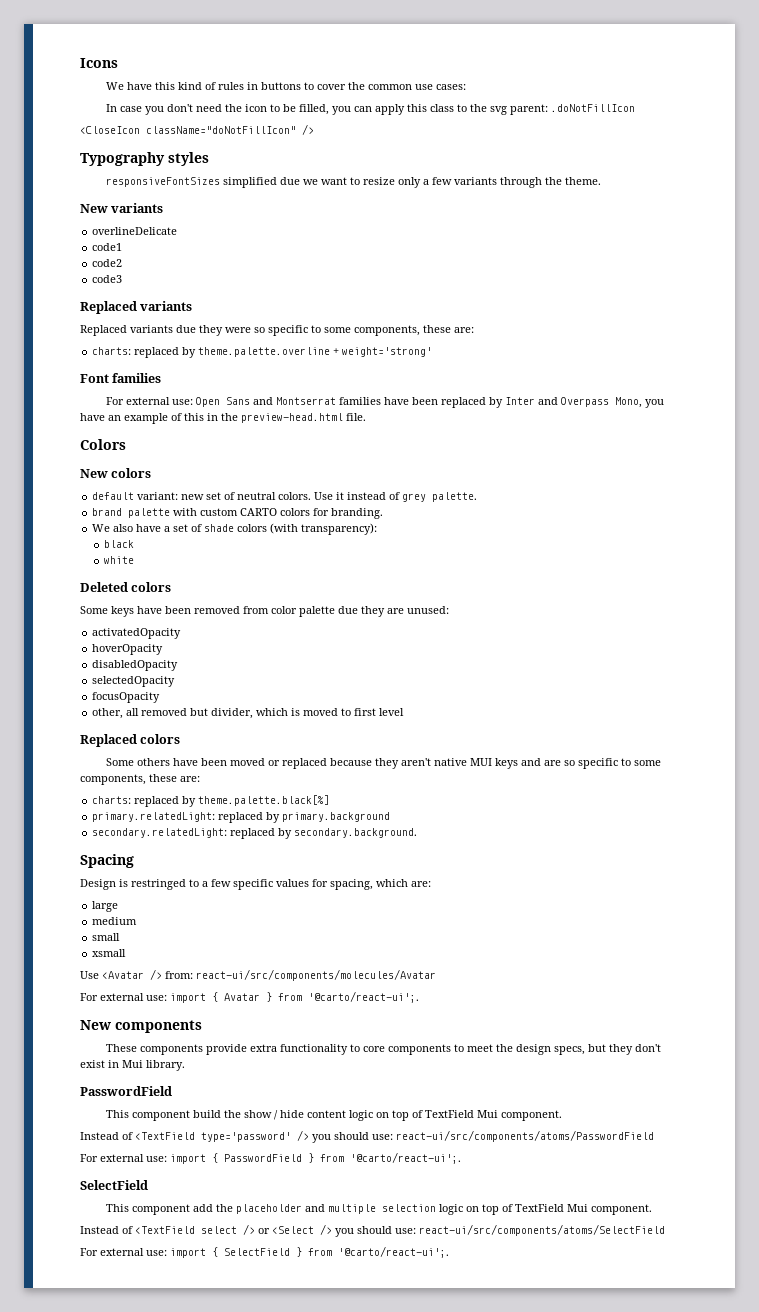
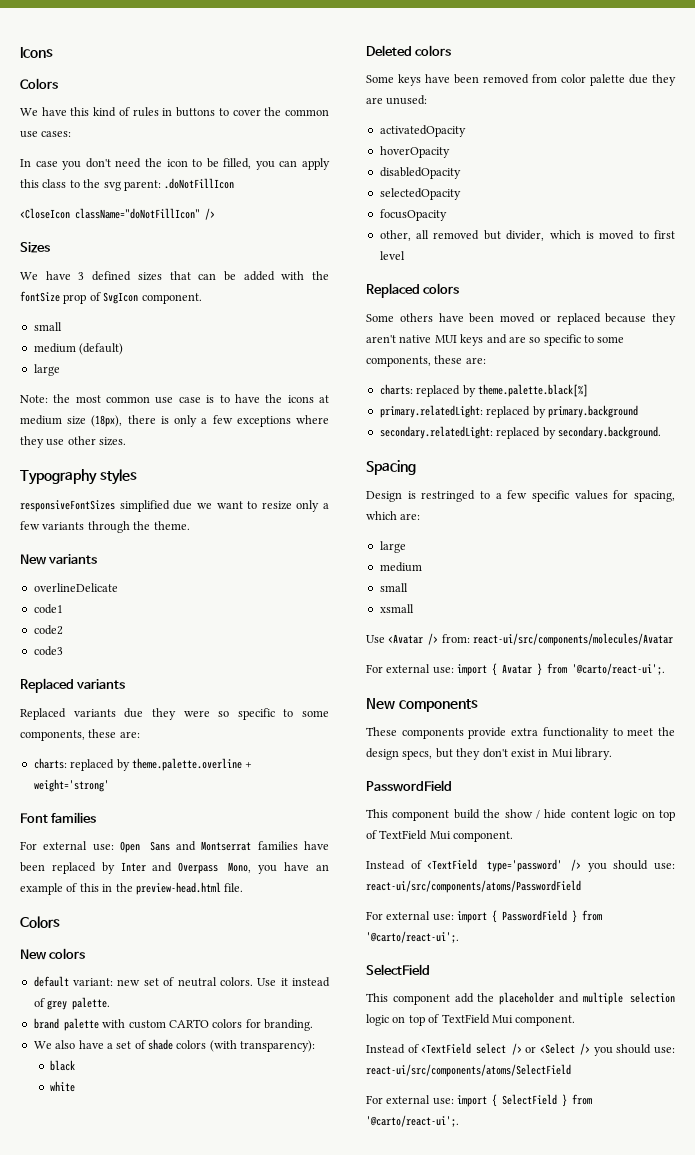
  Icons
+ Colors
+ Sizes
+ We have 3 defined sizes that can be added with the fontSize prop of SvgIcon component.
+ small
+ medium (default)
+ large
+ Note: the most common use case is to have the icons at medium size (18px), there is only a few exceptions where they use other sizes.
- These components provide extra functionality to core components to meet the design specs, but they don't exist in Mui library.
+ These components provide extra functionality to meet the design specs, but they don't exist in Mui library.

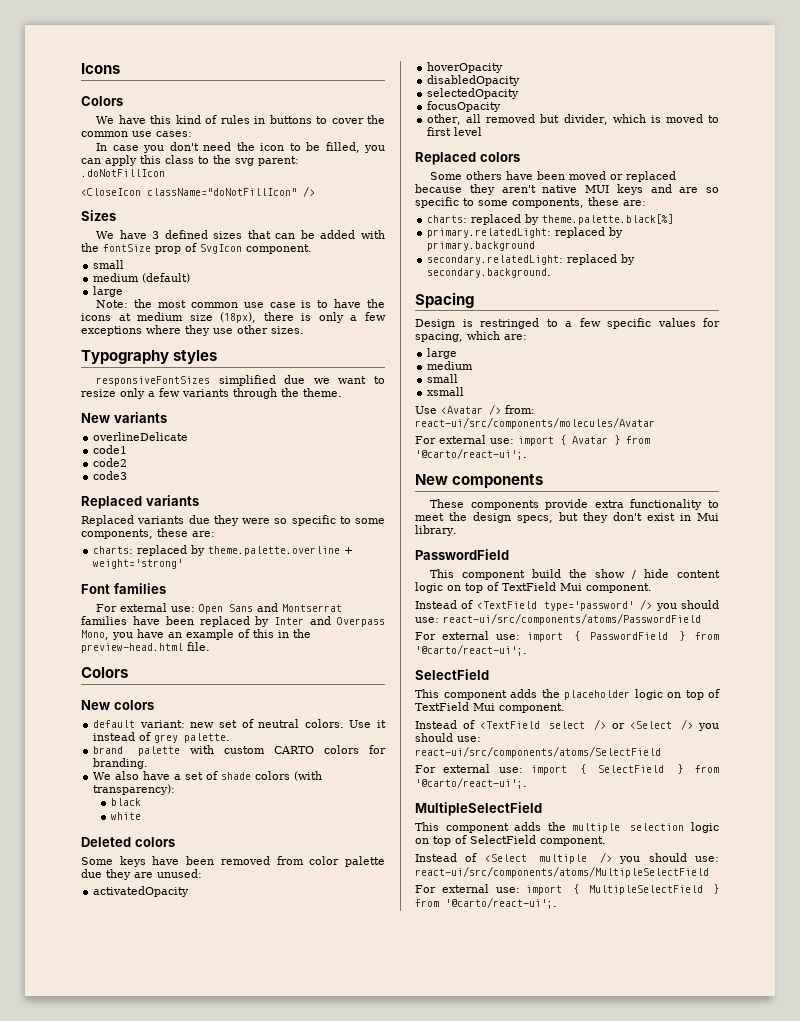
- This component add the placeholder and multiple selection logic on top of TextField Mui component.
+ This component adds the placeholder logic on top of TextField Mui component.
  For external use: import { SelectField } from '@carto/react-ui';.
+ MultipleSelectField
+ This component adds the multiple selection logic on top of SelectField component.
+ Instead of <Select multiple /> you should use: react-ui/src/components/atoms/MultipleSelectField
+ For external use: import { MultipleSelectField } from '@carto/react-ui';.

